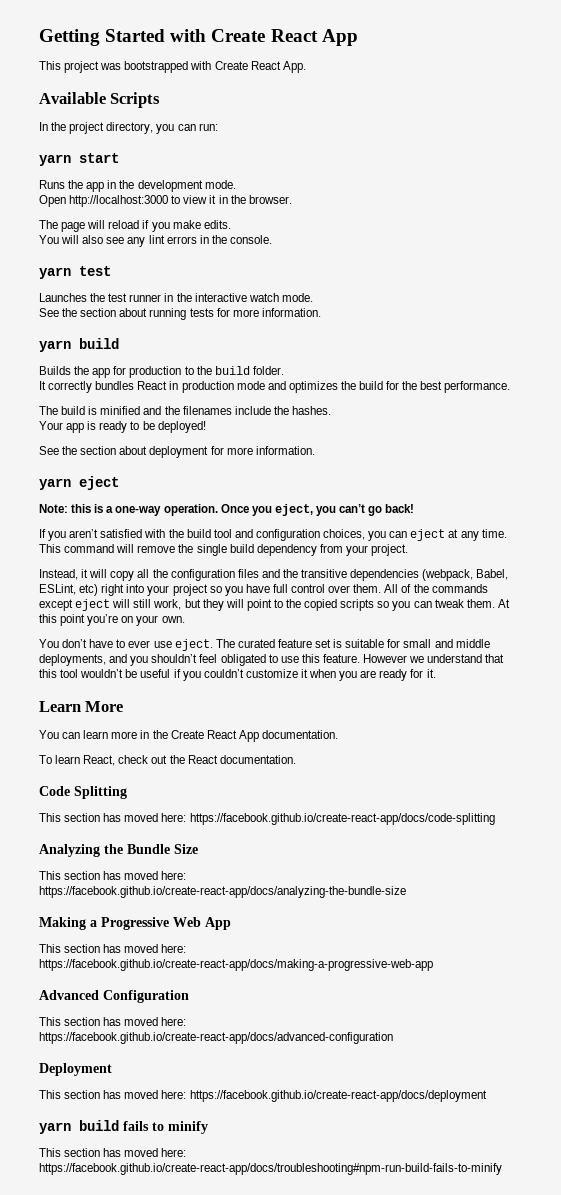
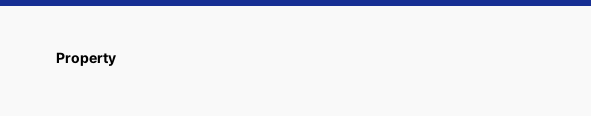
- Getting Started with Create React App
- This project was bootstrapped with Create React App.
- Available Scripts
- In the project directory, you can run:
- yarn start
- Runs the app in the development mode.
- Open http://localhost:3000 to view it in the browser.
- The page will reload if you make edits.
- You will also see any lint errors in the console.
- yarn test
- Launches the test runner in the interactive watch mode.
- See the section about running tests for more information.
- yarn build
- Builds the app for production to the build folder.
- It correctly bundles React in production mode and optimizes the build for the best performance.
- The build is minified and the filenames include the hashes.
- Your app is ready to be deployed!
- See the section about deployment for more information.
- yarn eject
- Note: this is a one-way operation. Once you eject, you can’t go back!
- If you aren’t satisfied with the build tool and configuration choices, you can eject at any time. This command will remove the single build dependency from your project.
- Instead, it will copy all the configuration files and the transitive dependencies (webpack, Babel, ESLint, etc) right into your project so you have full control over them. All of the commands except eject will still work, but they will point to the copied scripts so you can tweak them. At this point you’re on your own.
- You don’t have to ever use eject. The curated feature set is suitable for small and middle deployments, and you shouldn’t feel obligated to use this feature. However we understand that this tool wouldn’t be useful if you couldn’t customize it when you are ready for it.
- Learn More
- You can learn more in the Create React App documentation.
- To learn React, check out the React documentation.
- Code Splitting
- This section has moved here: https://facebook.github.io/create-react-app/docs/code-splitting
- Analyzing the Bundle Size
- This section has moved here: https://facebook.github.io/create-react-app/docs/analyzing-the-bundle-size
- Making a Progressive Web App
- This section has moved here: https://facebook.github.io/create-react-app/docs/making-a-progressive-web-app
- Advanced Configuration
- This section has moved here: https://facebook.github.io/create-react-app/docs/advanced-configuration
- Deployment
- This section has moved here: https://facebook.github.io/create-react-app/docs/deployment
- yarn build fails to minify
- This section has moved here: https://facebook.github.io/create-react-app/docs/troubleshooting#npm-run-build-fails-to-minify
+ Property

